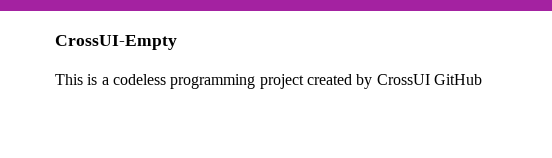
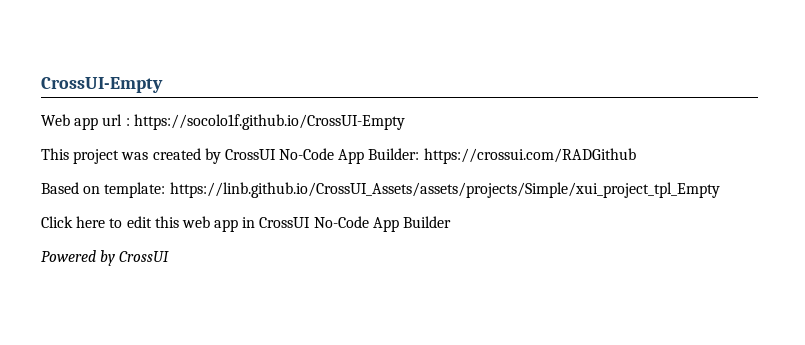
- This is a codeless programming project created by CrossUI GitHub
+ Web app url : https://socolo1f.github.io/CrossUI-Empty
+ This project was created by CrossUI No-Code App Builder: https://crossui.com/RADGithub
+ Based on template: https://linb.github.io/CrossUI_Assets/assets/projects/Simple/xui_project_tpl_Empty
+ Click here to edit this web app in CrossUI No-Code App Builder
+ Powered by CrossUI

